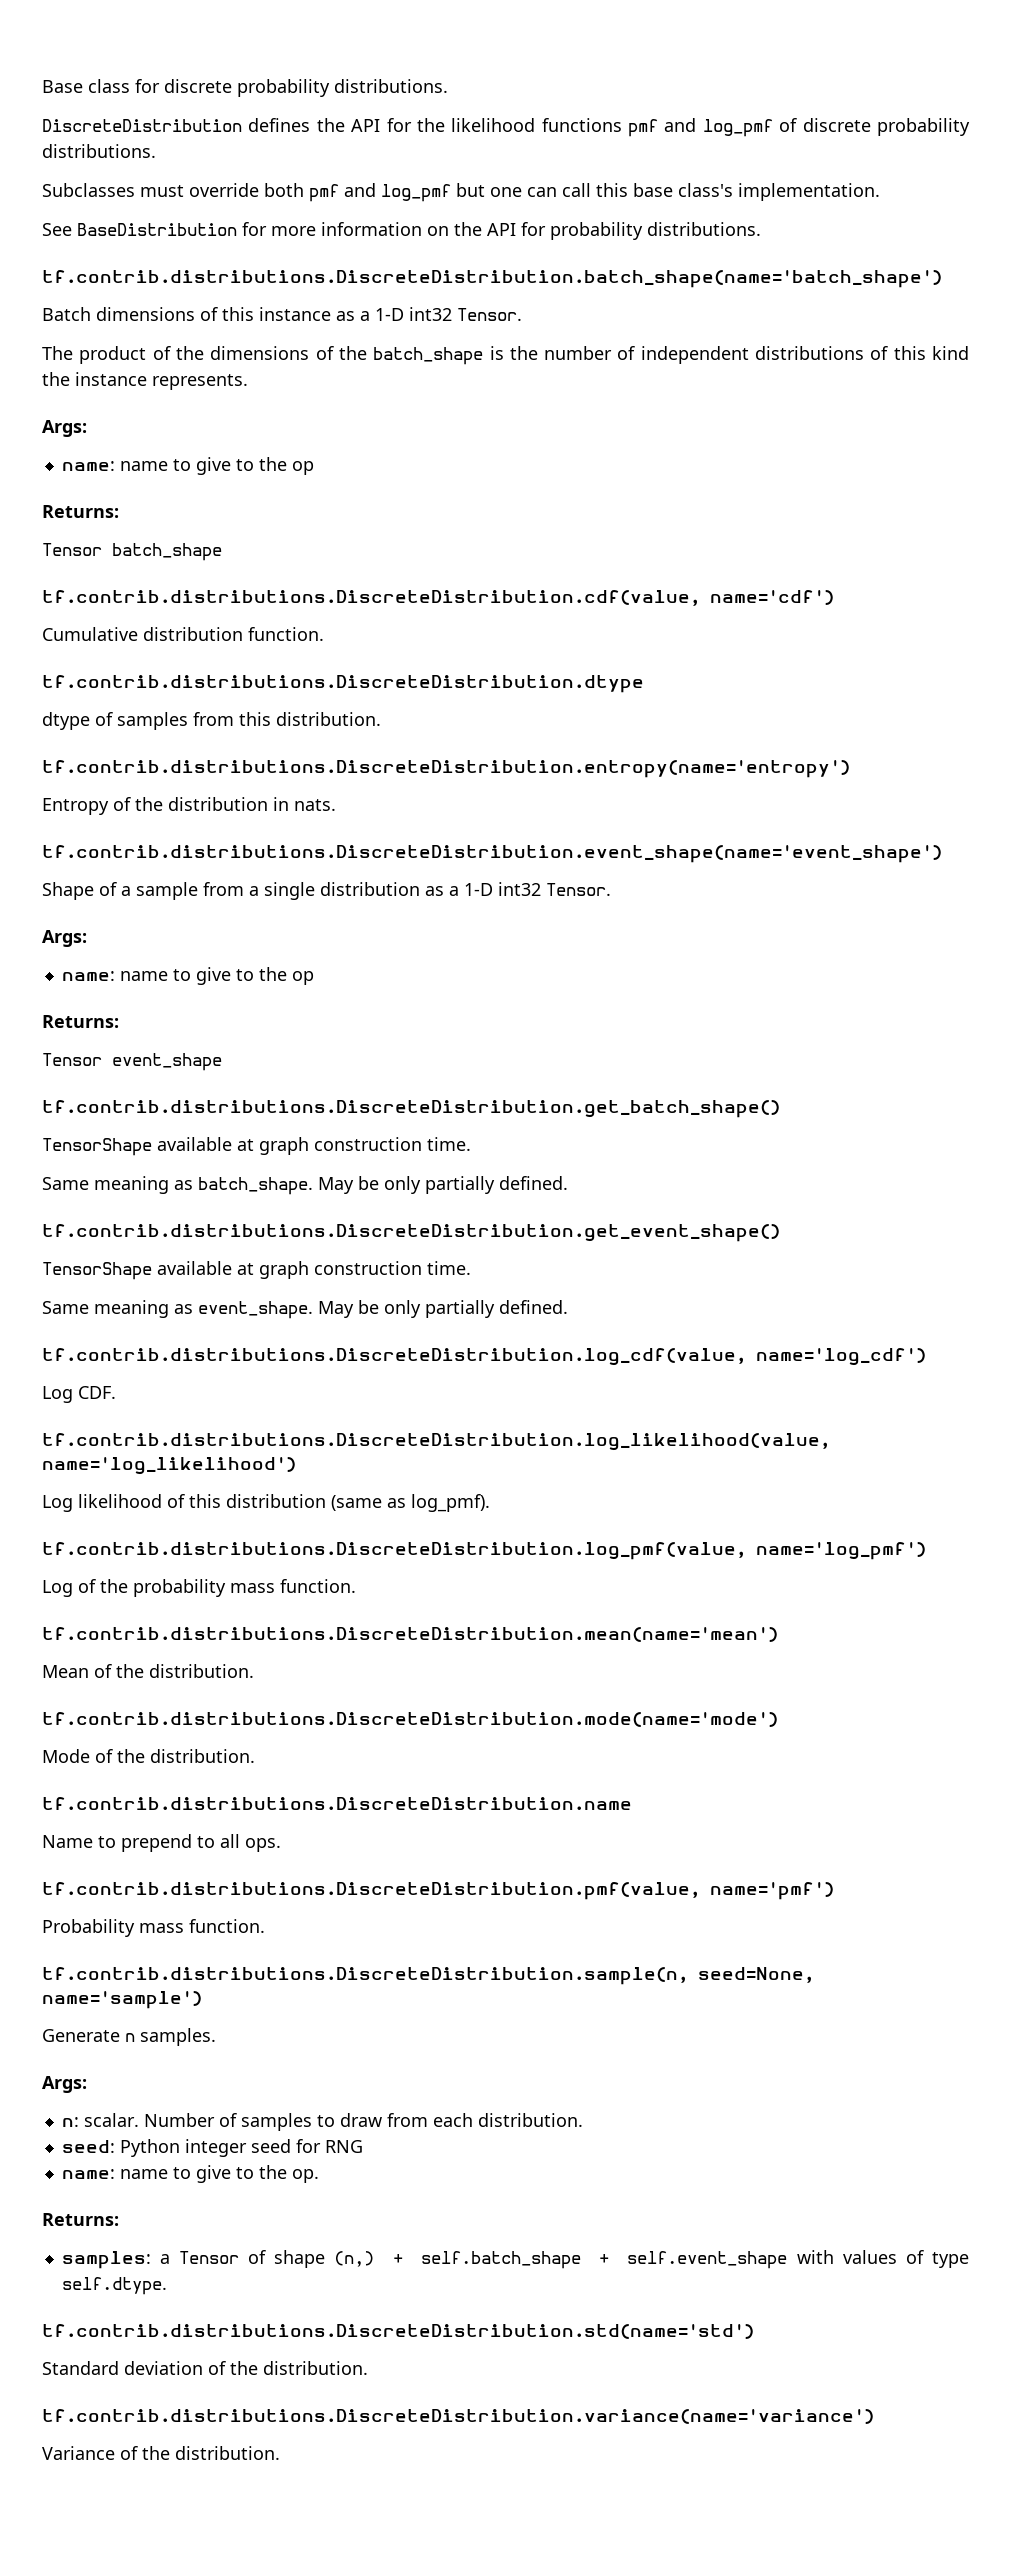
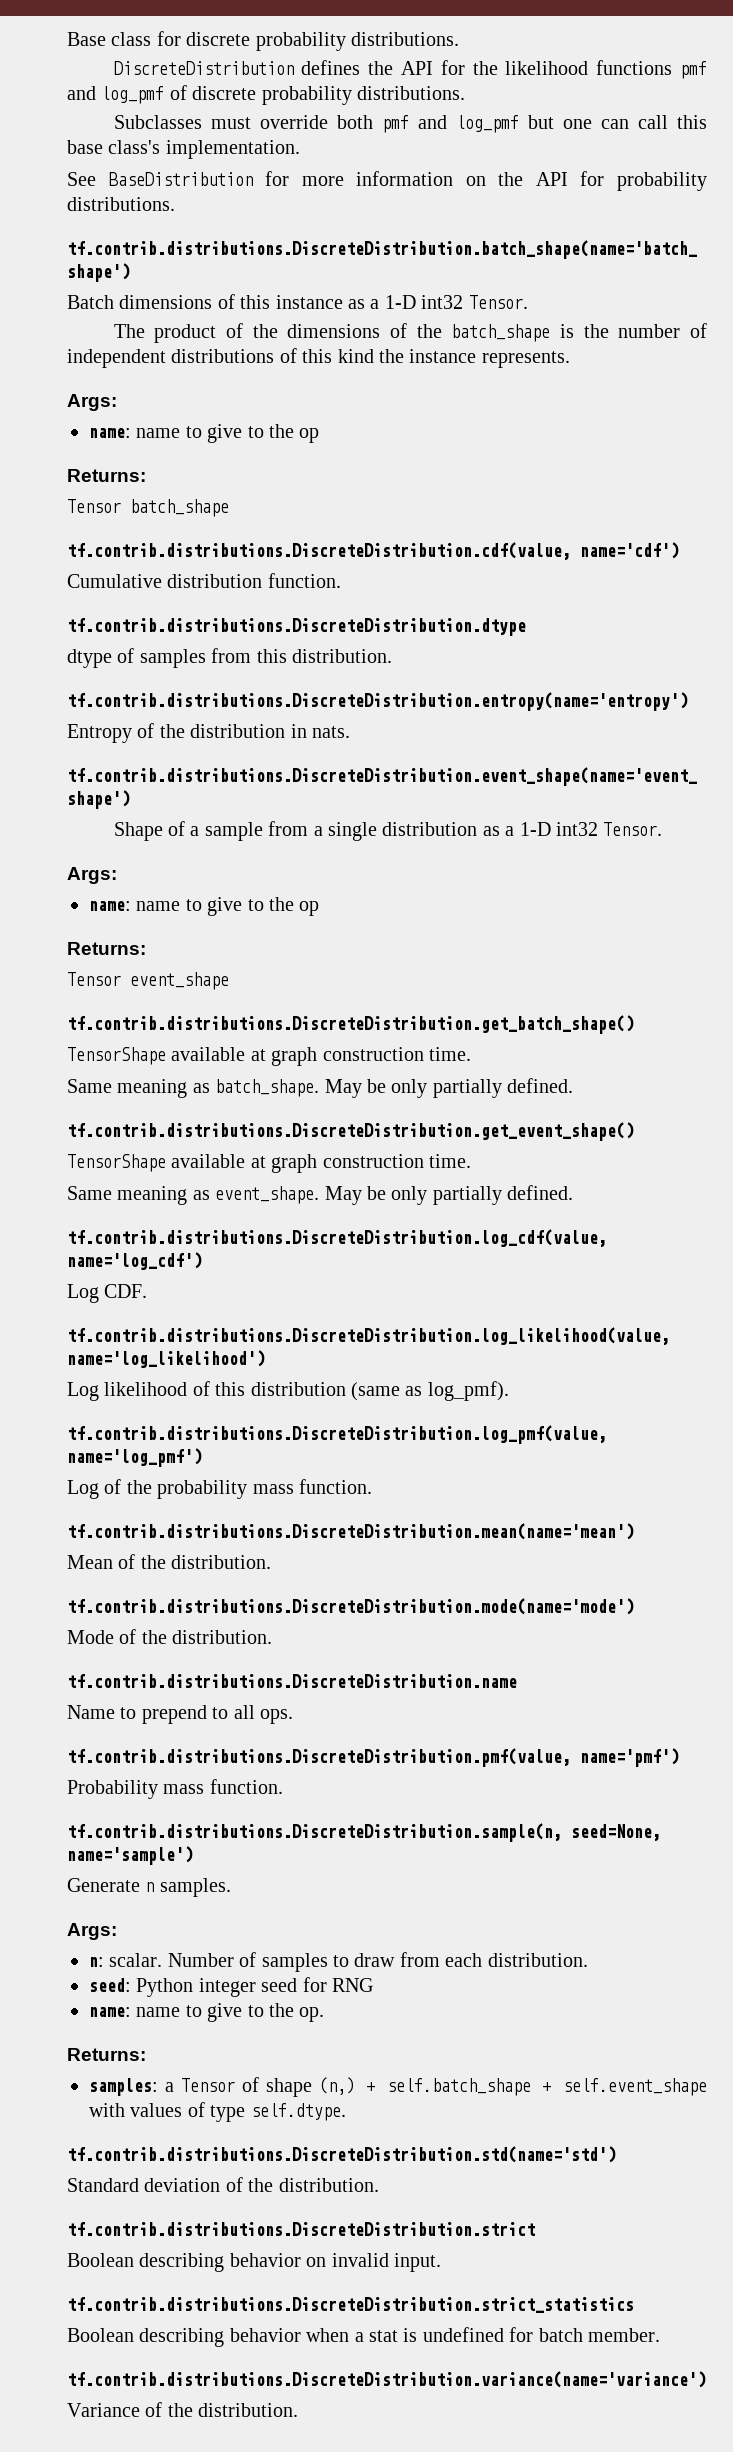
+ tf.contrib.distributions.DiscreteDistribution.strict
+ Boolean describing behavior on invalid input.
+ tf.contrib.distributions.DiscreteDistribution.strict_statistics
+ Boolean describing behavior when a stat is undefined for batch member.

